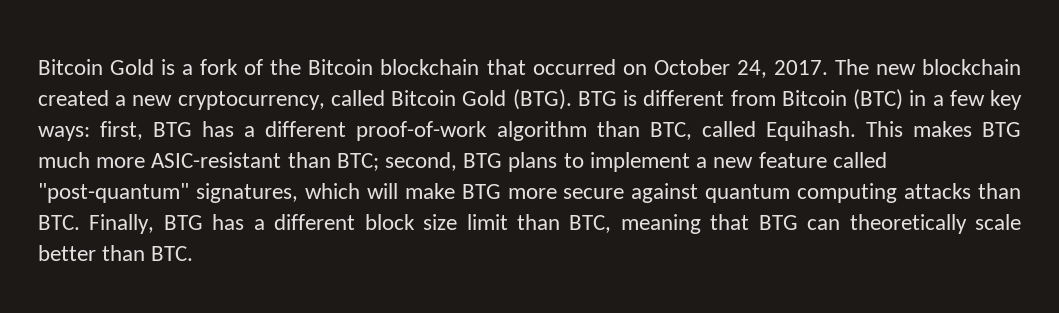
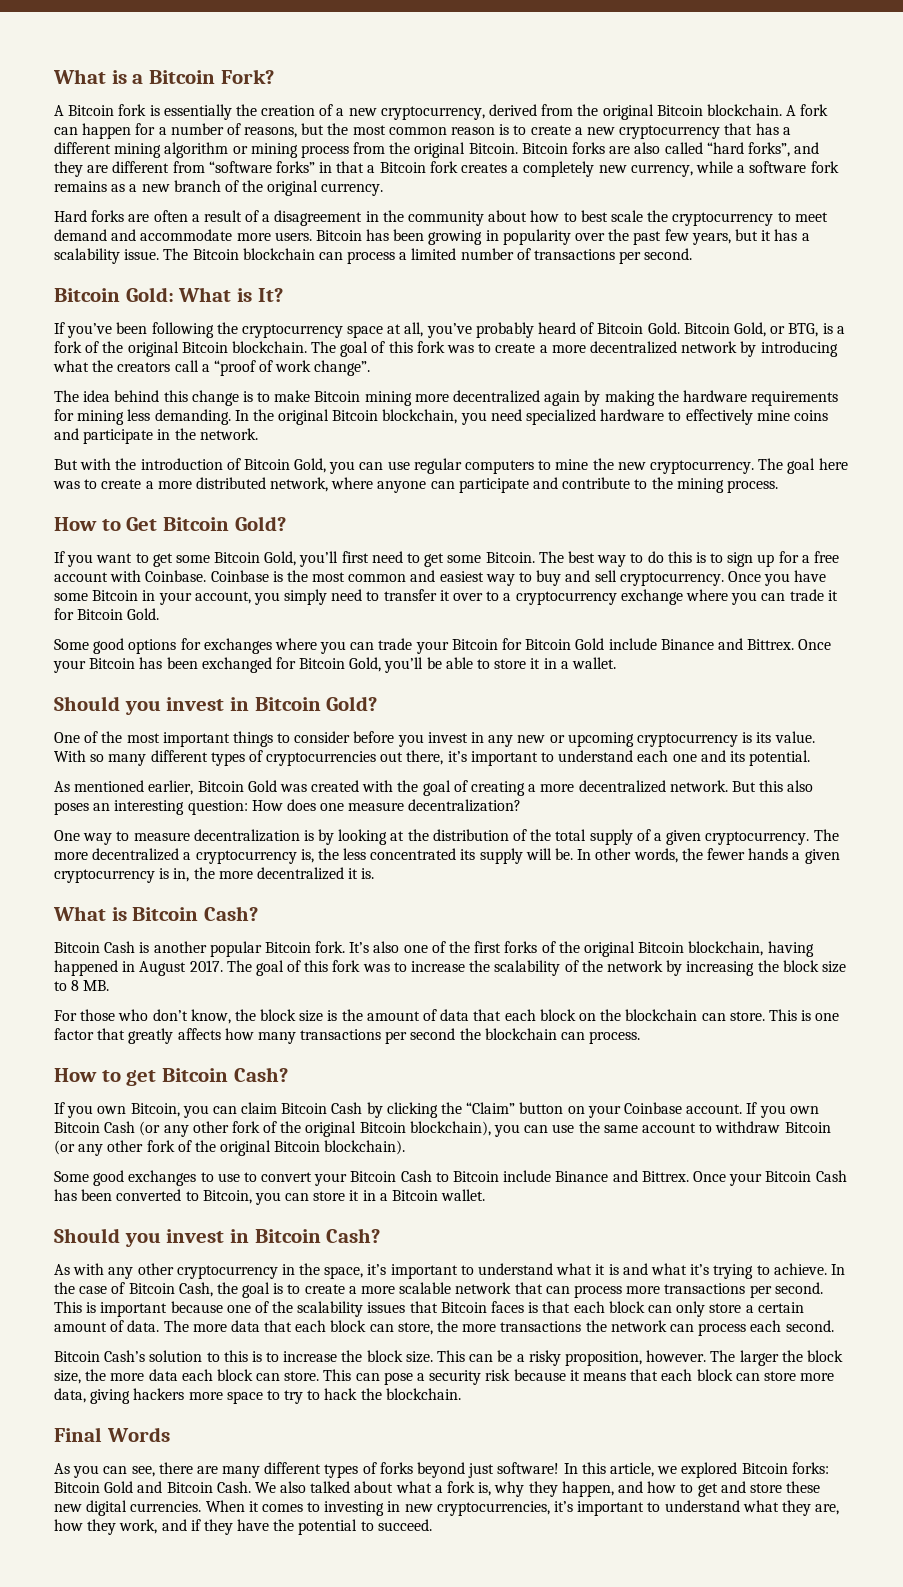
- Bitcoin Gold is a fork of the Bitcoin blockchain that occurred on October 24, 2017. The new blockchain created a new cryptocurrency, called Bitcoin Gold (BTG). BTG is different from Bitcoin (BTC) in a few key ways: first, BTG has a different proof-of-work algorithm than BTC, called Equihash. This makes BTG much more ASIC-resistant than BTC; second, BTG plans to implement a new feature called "post-quantum" signatures, which will make BTG more secure against quantum computing attacks than BTC. Finally, BTG has a different block size limit than BTC, meaning that BTG can theoretically scale better than BTC.
+ What is a Bitcoin Fork?
+ A Bitcoin fork is essentially the creation of a new cryptocurrency, derived from the original Bitcoin blockchain. A fork can happen for a number of reasons, but the most common reason is to create a new cryptocurrency that has a different mining algorithm or mining process from the original Bitcoin. Bitcoin forks are also called “hard forks”, and they are different from “software forks” in that a Bitcoin fork creates a completely new currency, while a software fork remains as a new branch of the original currency.
+ Hard forks are often a result of a disagreement in the community about how to best scale the cryptocurrency to meet demand and accommodate more users. Bitcoin has been growing in popularity over the past few years, but it has a scalability issue. The Bitcoin blockchain can process a limited number of transactions per second.
+ Bitcoin Gold: What is It?
+ If you’ve been following the cryptocurrency space at all, you’ve probably heard of Bitcoin Gold. Bitcoin Gold, or BTG, is a fork of the original Bitcoin blockchain. The goal of this fork was to create a more decentralized network by introducing what the creators call a “proof of work change”.
+ The idea behind this change is to make Bitcoin mining more decentralized again by making the hardware requirements for mining less demanding. In the original Bitcoin blockchain, you need specialized hardware to effectively mine coins and participate in the network.
+ But with the introduction of Bitcoin Gold, you can use regular computers to mine the new cryptocurrency. The goal here was to create a more distributed network, where anyone can participate and contribute to the mining process.
+ How to Get Bitcoin Gold?
+ If you want to get some Bitcoin Gold, you’ll first need to get some Bitcoin. The best way to do this is to sign up for a free account with Coinbase. Coinbase is the most common and easiest way to buy and sell cryptocurrency. Once you have some Bitcoin in your account, you simply need to transfer it over to a cryptocurrency exchange where you can trade it for Bitcoin Gold.
+ Some good options for exchanges where you can trade your Bitcoin for Bitcoin Gold include Binance and Bittrex. Once your Bitcoin has been exchanged for Bitcoin Gold, you’ll be able to store it in a wallet.
+ Should you invest in Bitcoin Gold?
+ One of the most important things to consider before you invest in any new or upcoming cryptocurrency is its value. With so many different types of cryptocurrencies out there, it’s important to understand each one and its potential.
+ As mentioned earlier, Bitcoin Gold was created with the goal of creating a more decentralized network. But this also poses an interesting question: How does one measure decentralization?
+ One way to measure decentralization is by looking at the distribution of the total supply of a given cryptocurrency. The more decentralized a cryptocurrency is, the less concentrated its supply will be. In other words, the fewer hands a given cryptocurrency is in, the more decentralized it is.
+ What is Bitcoin Cash?
+ Bitcoin Cash is another popular Bitcoin fork. It’s also one of the first forks of the original Bitcoin blockchain, having happened in August 2017. The goal of this fork was to increase the scalability of the network by increasing the block size to 8 MB.
+ For those who don’t know, the block size is the amount of data that each block on the blockchain can store. This is one factor that greatly affects how many transactions per second the blockchain can process.
+ How to get Bitcoin Cash?
+ If you own Bitcoin, you can claim Bitcoin Cash by clicking the “Claim” button on your Coinbase account. If you own Bitcoin Cash (or any other fork of the original Bitcoin blockchain), you can use the same account to withdraw Bitcoin (or any other fork of the original Bitcoin blockchain).
+ Some good exchanges to use to convert your Bitcoin Cash to Bitcoin include Binance and Bittrex. Once your Bitcoin Cash has been converted to Bitcoin, you can store it in a Bitcoin wallet.
+ Should you invest in Bitcoin Cash?
+ As with any other cryptocurrency in the space, it’s important to understand what it is and what it’s trying to achieve. In the case of Bitcoin Cash, the goal is to create a more scalable network that can process more transactions per second. This is important because one of the scalability issues that Bitcoin faces is that each block can only store a certain amount of data. The more data that each block can store, the more transactions the network can process each second.
+ Bitcoin Cash’s solution to this is to increase the block size. This can be a risky proposition, however. The larger the block size, the more data each block can store. This can pose a security risk because it means that each block can store more data, giving hackers more space to try to hack the blockchain.
+ Final Words
+ As you can see, there are many different types of forks beyond just software! In this article, we explored Bitcoin forks: Bitcoin Gold and Bitcoin Cash. We also talked about what a fork is, why they happen, and how to get and store these new digital currencies. When it comes to investing in new cryptocurrencies, it’s important to understand what they are, how they work, and if they have the potential to succeed.

